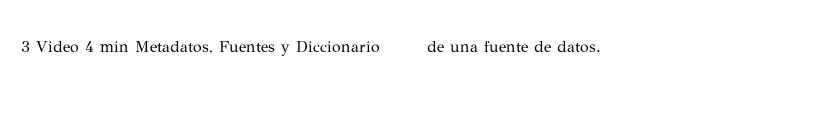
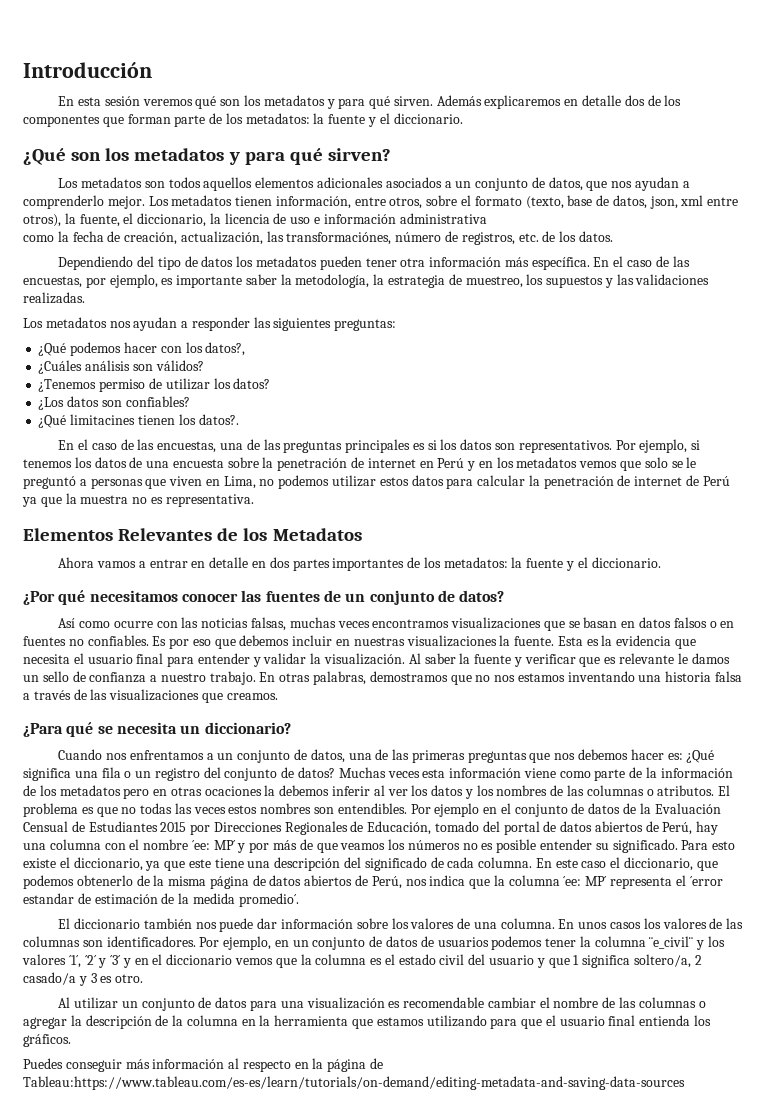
- 3 Video 4 min Metadatos, Fuentes y Diccionario de una fuente de datos.
+ Introducción
+ En esta sesión veremos qué son los metadatos y para qué sirven. Además explicaremos en detalle dos de los componentes que forman parte de los metadatos: la fuente y el diccionario.
+ ¿Qué son los metadatos y para qué sirven?
+ Los metadatos son todos aquellos elementos adicionales asociados a un conjunto de datos, que nos ayudan a comprenderlo mejor. Los metadatos tienen información, entre otros, sobre el formato (texto, base de datos, json, xml entre otros), la fuente, el diccionario, la licencia de uso e información administrativa
+ como la fecha de creación, actualización, las transformaciónes, número de registros, etc. de los datos.
+ Dependiendo del tipo de datos los metadatos pueden tener otra información más específica. En el caso de las encuestas, por ejemplo, es importante saber la metodología, la estrategia de muestreo, los supuestos y las validaciones realizadas.
+ Los metadatos nos ayudan a responder las siguientes preguntas:
+ ¿Qué podemos hacer con los datos?,
+ ¿Cuáles análisis son válidos?
+ ¿Tenemos permiso de utilizar los datos?
+ ¿Los datos son confiables?
+ ¿Qué limitacines tienen los datos?.
+ En el caso de las encuestas, una de las preguntas principales es si los datos son representativos. Por ejemplo, si tenemos los datos de una encuesta sobre la penetración de internet en Perú y en los metadatos vemos que solo se le preguntó a personas que viven en Lima, no podemos utilizar estos datos para calcular la penetración de internet de Perú ya que la muestra no es representativa.
+ Elementos Relevantes de los Metadatos
+ Ahora vamos a entrar en detalle en dos partes importantes de los metadatos: la fuente y el diccionario.
+ ¿Por qué necesitamos conocer las fuentes de un conjunto de datos?
+ Así como ocurre con las noticias falsas, muchas veces encontramos visualizaciones que se basan en datos falsos o en fuentes no confiables. Es por eso que debemos incluir en nuestras visualizaciones la fuente. Esta es la evidencia que necesita el usuario final para entender y validar la visualización. Al saber la fuente y verificar que es relevante le damos un sello de confianza a nuestro trabajo. En otras palabras, demostramos que no nos estamos inventando una historia falsa a través de las visualizaciones que creamos.
+ ¿Para qué se necesita un diccionario?
+ Cuando nos enfrentamos a un conjunto de datos, una de las primeras preguntas que nos debemos hacer es: ¿Qué significa una fila o un registro del conjunto de datos? Muchas veces esta información viene como parte de la información de los metadatos pero en otras ocaciones la debemos inferir al ver los datos y los nombres de las columnas o atributos. El problema es que no todas las veces estos nombres son entendibles. Por ejemplo en el conjunto de datos de la Evaluación Censual de Estudiantes 2015 por Direcciones Regionales de Educación, tomado del portal de datos abiertos de Perú, hay una columna con el nombre ´ee: MP´ y por más de que veamos los números no es posible entender su significado. Para esto existe el diccionario, ya que este tiene una descripción del significado de cada columna. En este caso el diccionario, que podemos obtenerlo de la misma página de datos abiertos de Perú, nos indica que la columna ´ee: MP´ representa el ´error estandar de estimación de la medida promedio´.
+ El diccionario también nos puede dar información sobre los valores de una columna. En unos casos los valores de las columnas son identificadores. Por ejemplo, en un conjunto de datos de usuarios podemos tener la columna ¨e_civil¨ y los valores ´1´, ´2´ y ´3´ y en el diccionario vemos que la columna es el estado civil del usuario y que 1 significa soltero/a, 2 casado/a y 3 es otro.
+ Al utilizar un conjunto de datos para una visualización es recomendable cambiar el nombre de las columnas o agregar la descripción de la columna en la herramienta que estamos utilizando para que el usuario final entienda los gráficos.
+ Puedes conseguir más información al respecto en la página de Tableau:https://www.tableau.com/es-es/learn/tutorials/on-demand/editing-metadata-and-saving-data-sources

